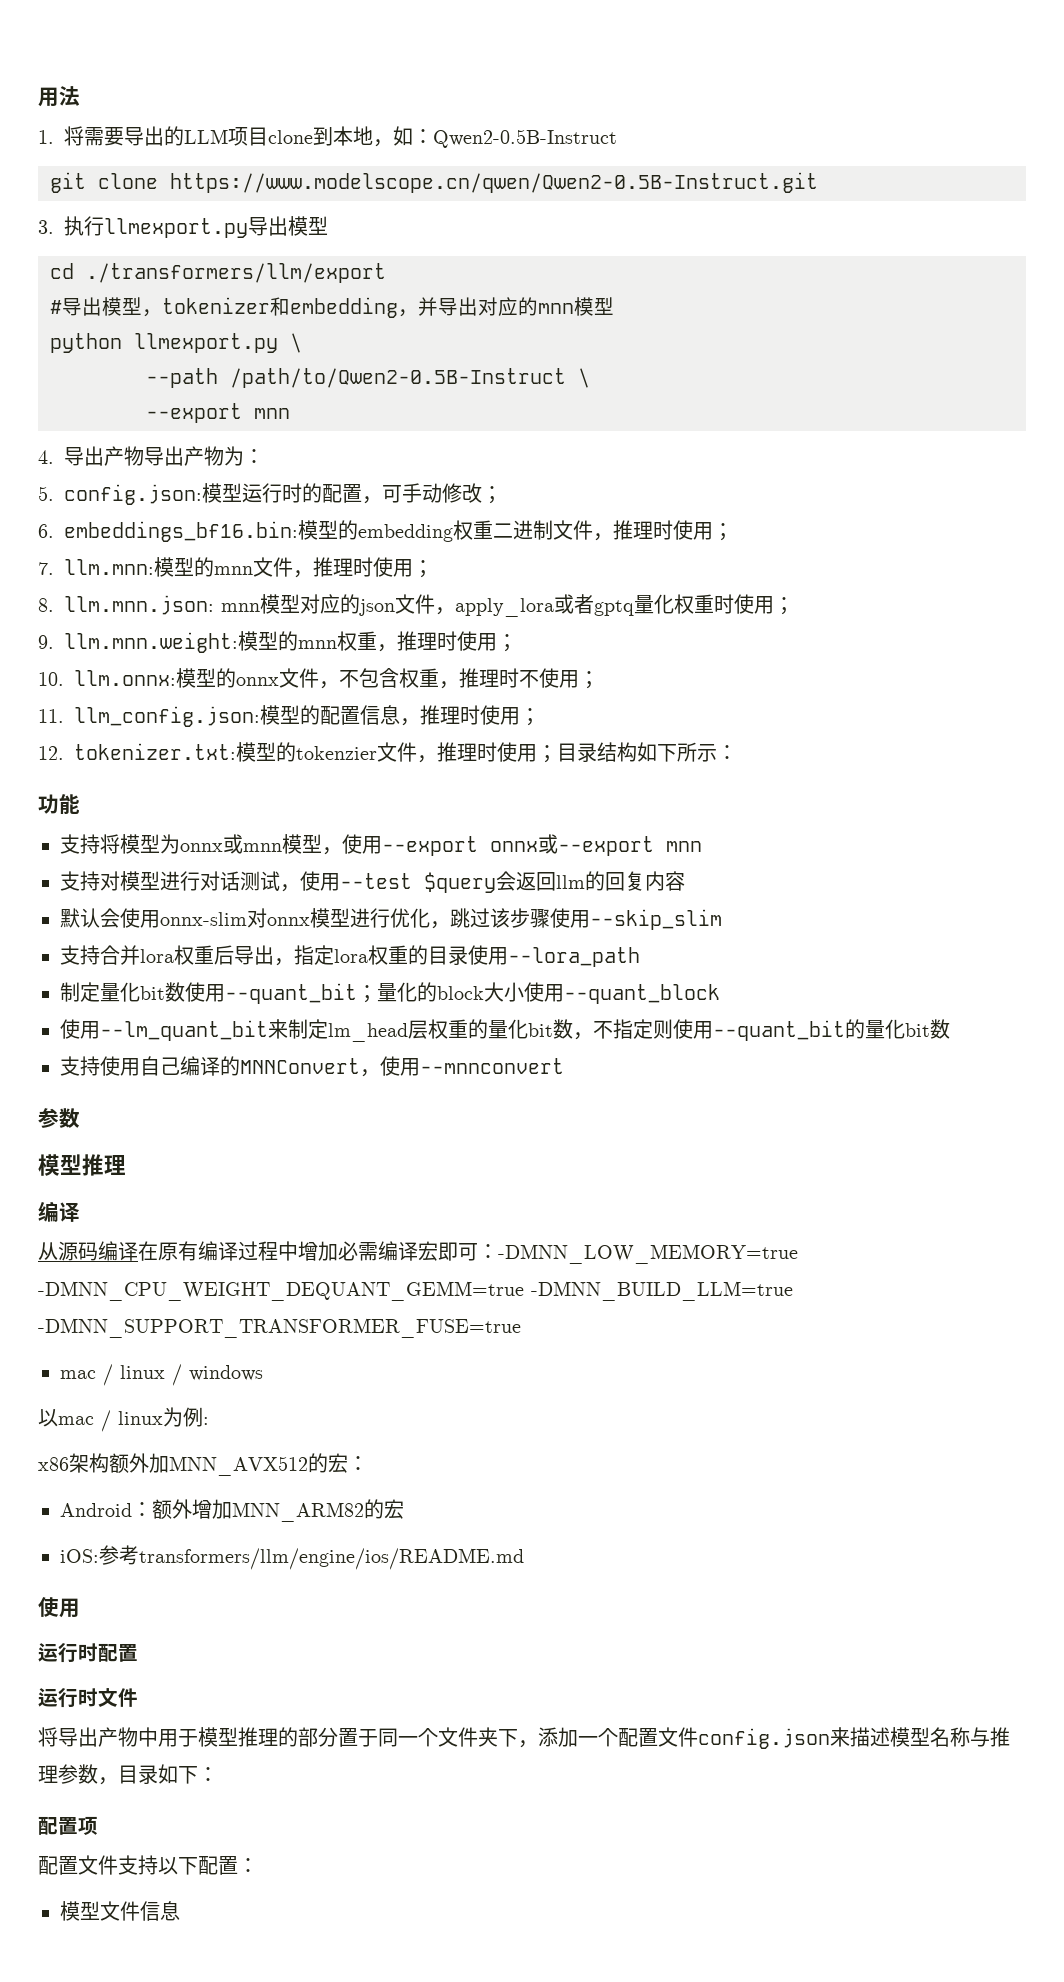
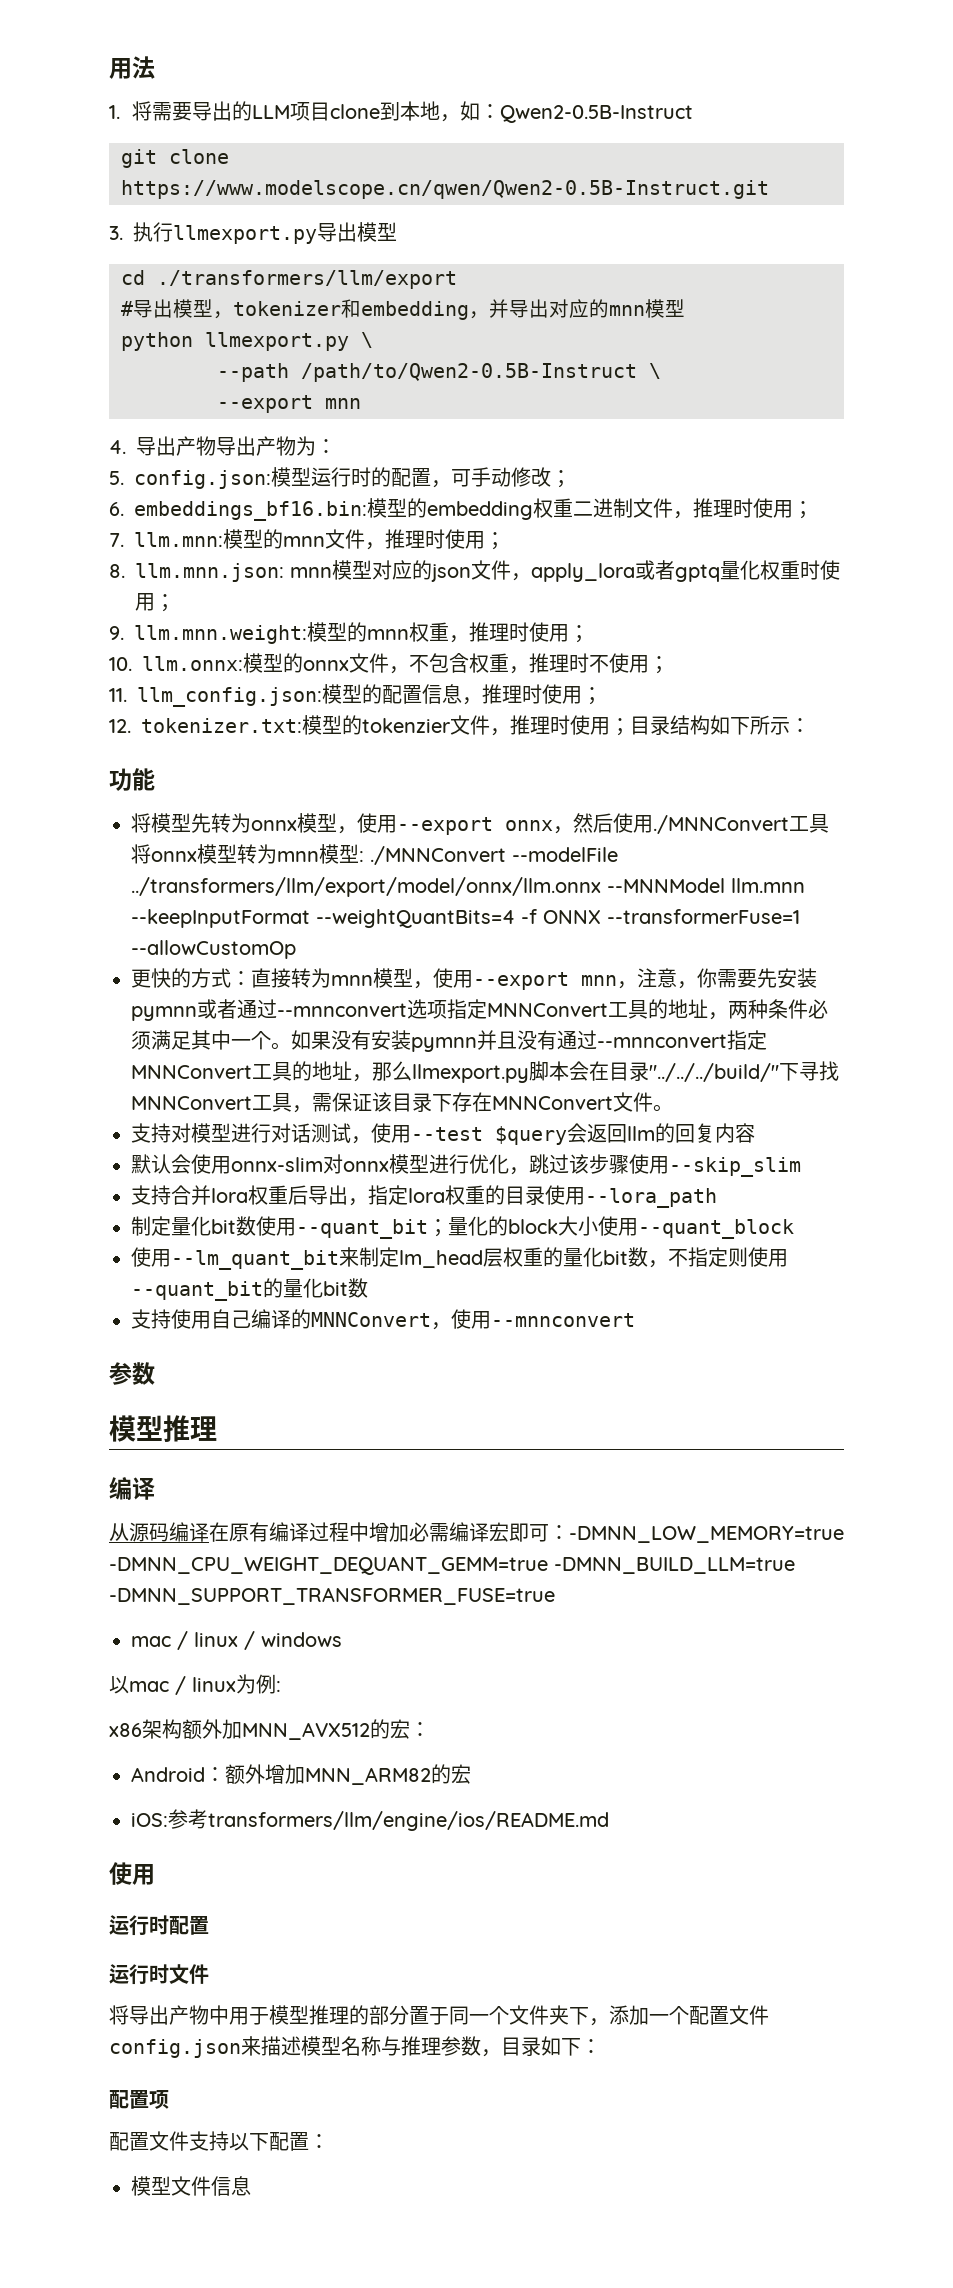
- 支持将模型为onnx或mnn模型，使用--export onnx或--export mnn
+ 将模型先转为onnx模型，使用--export onnx，然后使用./MNNConvert工具将onnx模型转为mnn模型: ./MNNConvert --modelFile ../transformers/llm/export/model/onnx/llm.onnx --MNNModel llm.mnn --keepInputFormat --weightQuantBits=4 -f ONNX --transformerFuse=1 --allowCustomOp
+ 更快的方式：直接转为mnn模型，使用--export mnn，注意，你需要先安装pymnn或者通过--mnnconvert选项指定MNNConvert工具的地址，两种条件必须满足其中一个。如果没有安装pymnn并且没有通过--mnnconvert指定MNNConvert工具的地址，那么llmexport.py脚本会在目录"../../../build/"下寻找MNNConvert工具，需保证该目录下存在MNNConvert文件。

